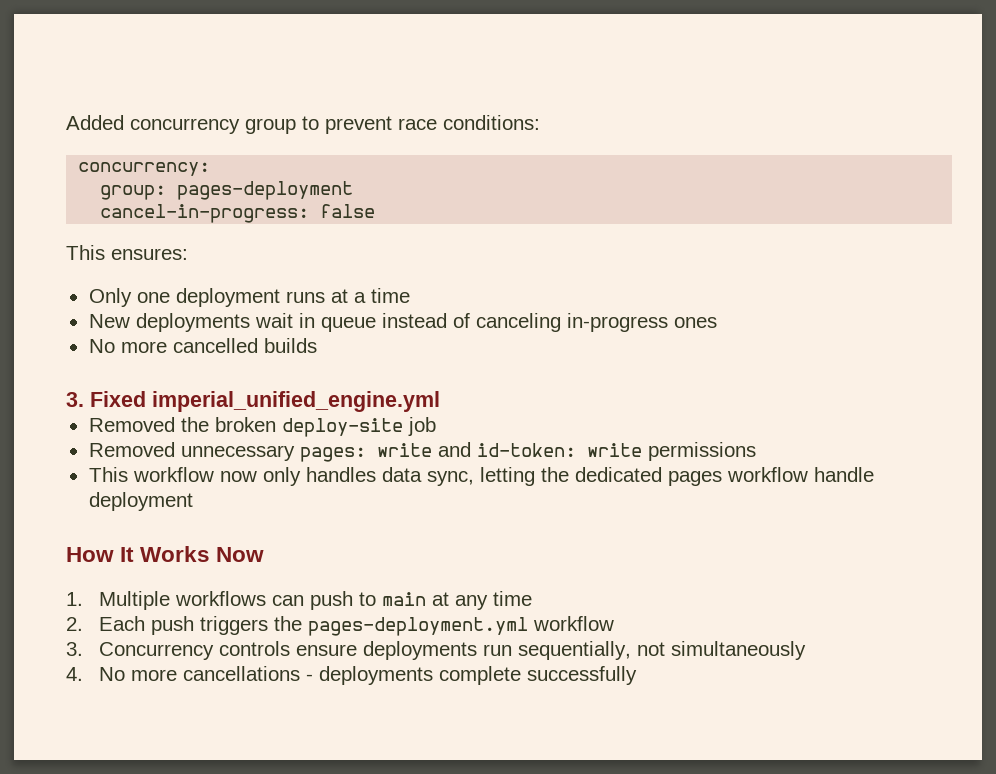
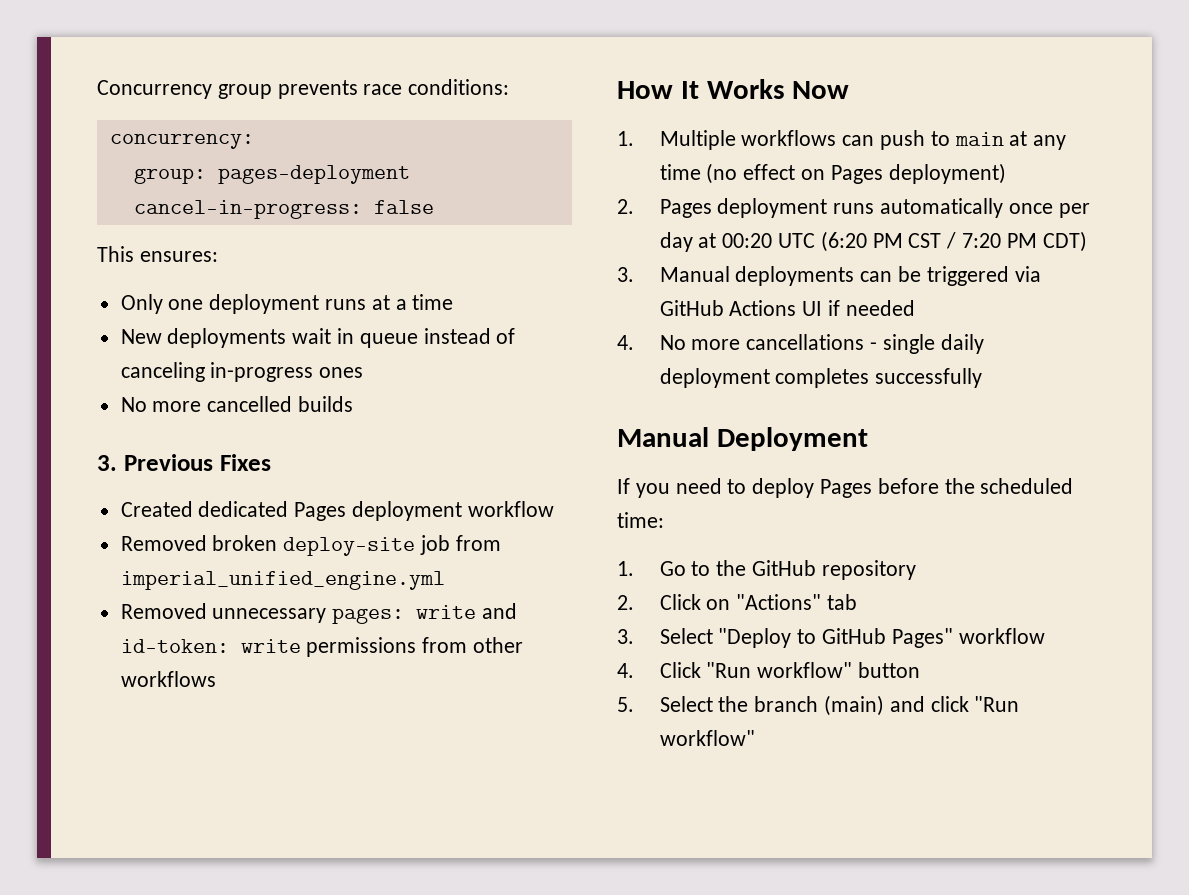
- Added concurrency group to prevent race conditions:
+ Concurrency group prevents race conditions:
- 3. Fixed imperial_unified_engine.yml
- Removed the broken deploy-site job
+ 3. Previous Fixes
+ Created dedicated Pages deployment workflow
+ Removed broken deploy-site job from imperial_unified_engine.yml
- Removed unnecessary pages: write and id-token: write permissions
- This workflow now only handles data sync, letting the dedicated pages workflow handle deployment
+ Removed unnecessary pages: write and id-token: write permissions from other workflows
- 1. Multiple workflows can push to main at any time
- 2. Each push triggers the pages-deployment.yml workflow
- 3. Concurrency controls ensure deployments run sequentially, not simultaneously
+ 1. Multiple workflows can push to main at any time (no effect on Pages deployment)
+ 2. Pages deployment runs automatically once per day at 00:20 UTC (6:20 PM CST / 7:20 PM CDT)
+ 3. Manual deployments can be triggered via GitHub Actions UI if needed
- 4. No more cancellations - deployments complete successfully
+ 4. No more cancellations - single daily deployment completes successfully
+ Manual Deployment
+ If you need to deploy Pages before the scheduled time:
+ 1. Go to the GitHub repository
+ 2. Click on "Actions" tab
+ 3. Select "Deploy to GitHub Pages" workflow
+ 4. Click "Run workflow" button
+ 5. Select the branch (main) and click "Run workflow"

